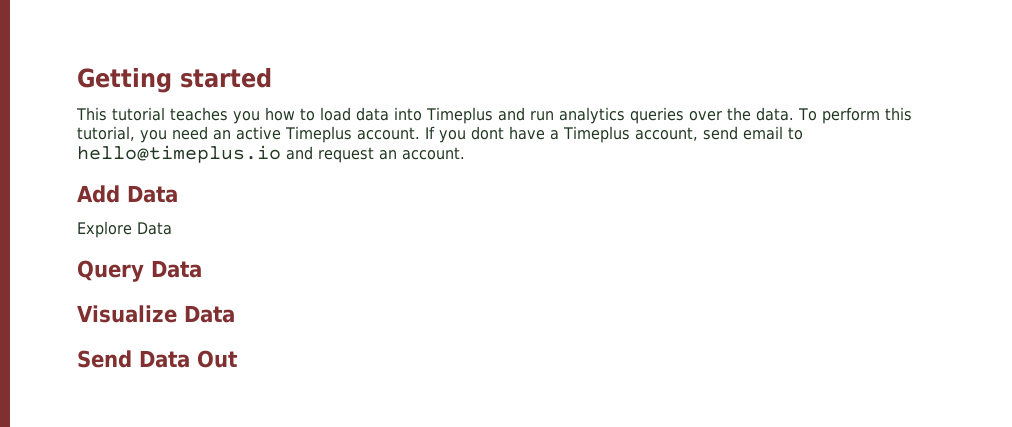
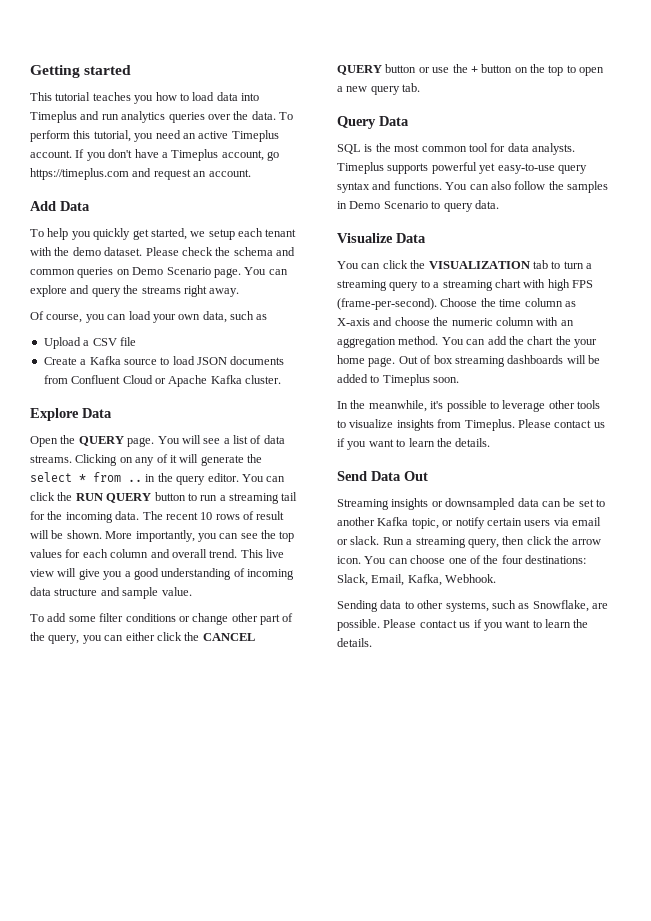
- If you dont have a Timeplus account, send email to hello@timeplus.io and request an account.
+ If you don't have a Timeplus account, go https://timeplus.com and request an account.
+ To help you quickly get started, we setup each tenant with the demo dataset. Please check the schema and common queries on Demo Scenario page. You can explore and query the streams right away.
+ Of course, you can load your own data, such as
+ Upload a CSV file
+ Create a Kafka source to load JSON documents from Confluent Cloud or Apache Kafka cluster.
  Explore Data
+ Open the QUERY page. You will see a list of data streams. Clicking on any of it will generate the select * from .. in the query editor. You can click the RUN QUERY button to run a streaming tail for the incoming data. The recent 10 rows of result will be shown. More importantly, you can see the top values for each column and overall trend. This live view will give you a good understanding of incoming data structure and sample value.
+ To add some filter conditions or change other part of the query, you can either click the CANCEL QUERY button or use the + button on the top to open a new query tab.
  Query Data
+ SQL is the most common tool for data analysts. Timeplus supports powerful yet easy-to-use query syntax and functions. You can also follow the samples in Demo Scenario to query data.
  Visualize Data
+ You can click the VISUALIZATION tab to turn a streaming query to a streaming chart with high FPS (frame-per-second). Choose the time column as X-axis and choose the numeric column with an aggregation method. You can add the chart the your home page. Out of box streaming dashboards will be added to Timeplus soon.
+ In the meanwhile, it's possible to leverage other tools to visualize insights from Timeplus. Please contact us if you want to learn the details.
  Send Data Out
+ Streaming insights or downsampled data can be set to another Kafka topic, or notify certain users via email or slack. Run a streaming query, then click the arrow icon. You can choose one of the four destinations: Slack, Email, Kafka, Webhook.
+ Sending data to other systems, such as Snowflake, are possible. Please contact us if you want to learn the details.

